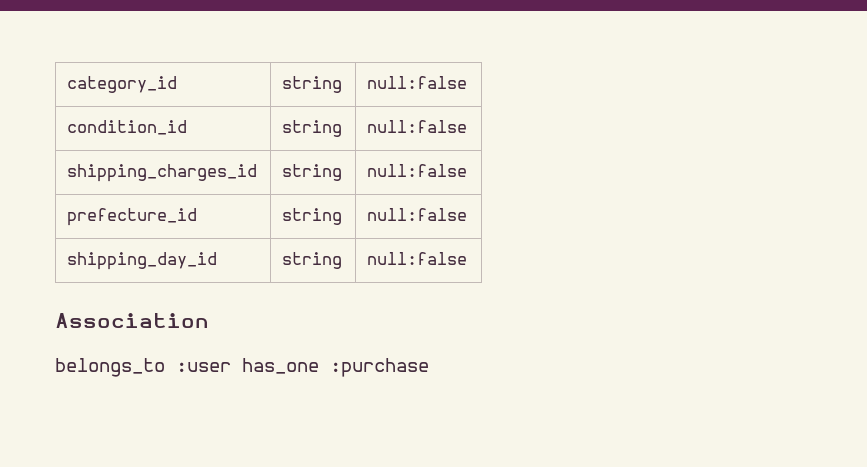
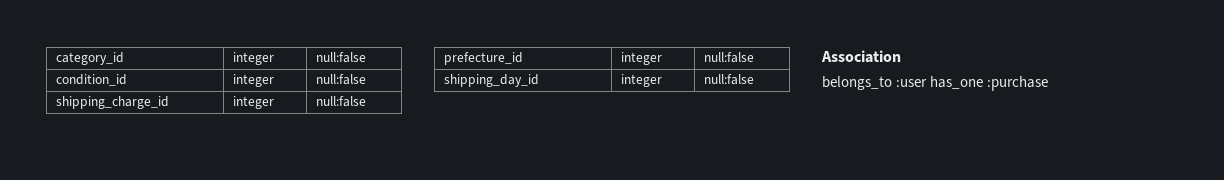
- category_id | string | null:false
+ category_id | integer | null:false
- condition_id | string | null:false
- shipping_charges_id | string | null:false
+ condition_id | integer | null:false
+ shipping_charge_id | integer | null:false
- prefecture_id | string | null:false
+ prefecture_id | integer | null:false
- shipping_day_id | string | null:false
+ shipping_day_id | integer | null:false

